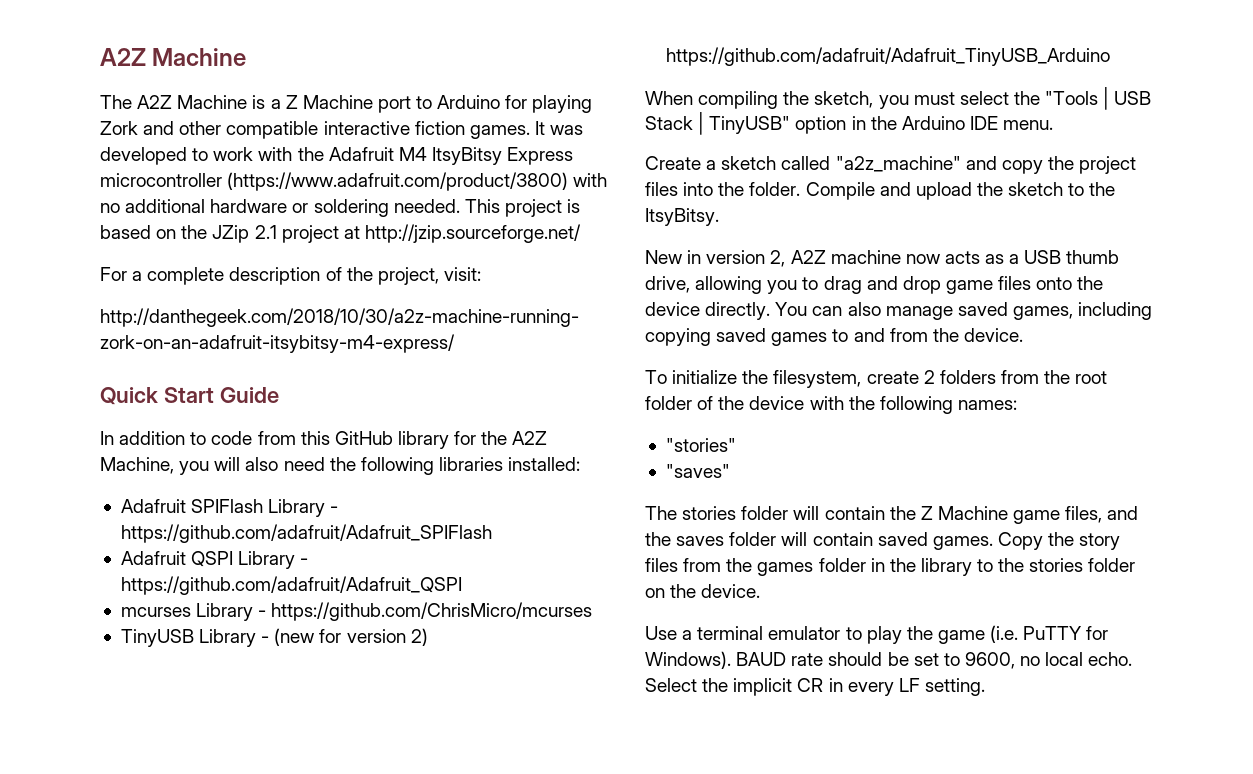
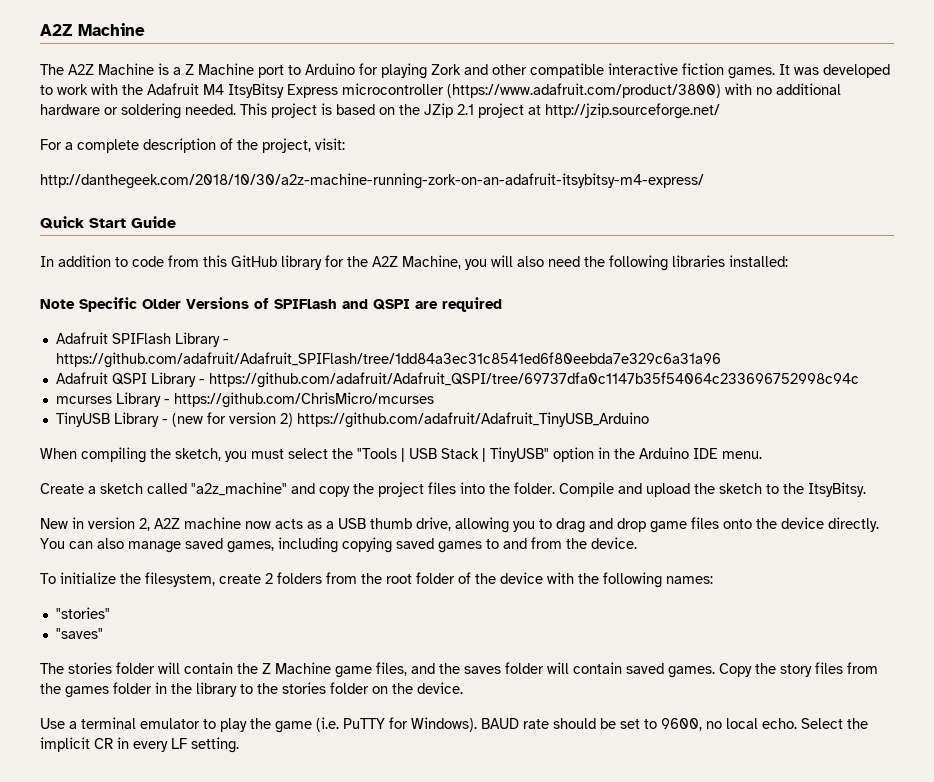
+ Note Specific Older Versions of SPIFlash and QSPI are required
- Adafruit SPIFlash Library - https://github.com/adafruit/Adafruit_SPIFlash
+ Adafruit SPIFlash Library - https://github.com/adafruit/Adafruit_SPIFlash/tree/1dd84a3ec31c8541ed6f80eebda7e329c6a31a96
- Adafruit QSPI Library - https://github.com/adafruit/Adafruit_QSPI
+ Adafruit QSPI Library - https://github.com/adafruit/Adafruit_QSPI/tree/69737dfa0c1147b35f54064c233696752998c94c

